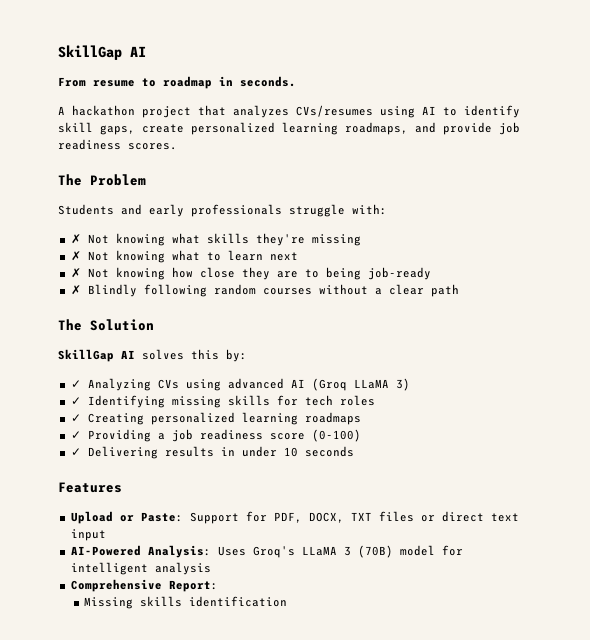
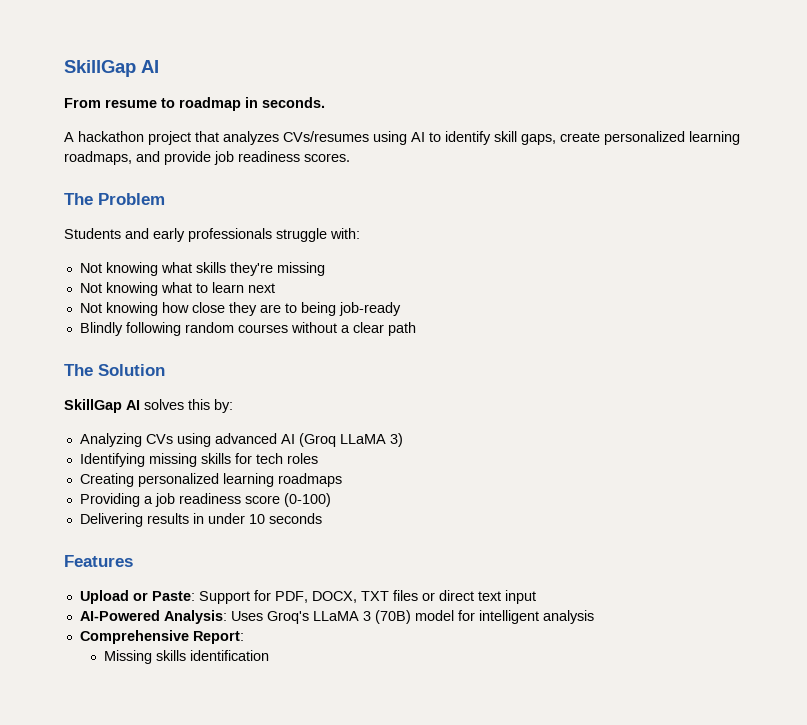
- ✗ Not knowing what skills they're missing
+ Not knowing what skills they're missing
- ✗ Not knowing what to learn next
+ Not knowing what to learn next
- ✗ Not knowing how close they are to being job-ready
+ Not knowing how close they are to being job-ready
- ✗ Blindly following random courses without a clear path
+ Blindly following random courses without a clear path
- ✓ Analyzing CVs using advanced AI (Groq LLaMA 3)
+ Analyzing CVs using advanced AI (Groq LLaMA 3)
- ✓ Identifying missing skills for tech roles
+ Identifying missing skills for tech roles
- ✓ Creating personalized learning roadmaps
+ Creating personalized learning roadmaps
- ✓ Providing a job readiness score (0-100)
+ Providing a job readiness score (0-100)
- ✓ Delivering results in under 10 seconds
+ Delivering results in under 10 seconds

